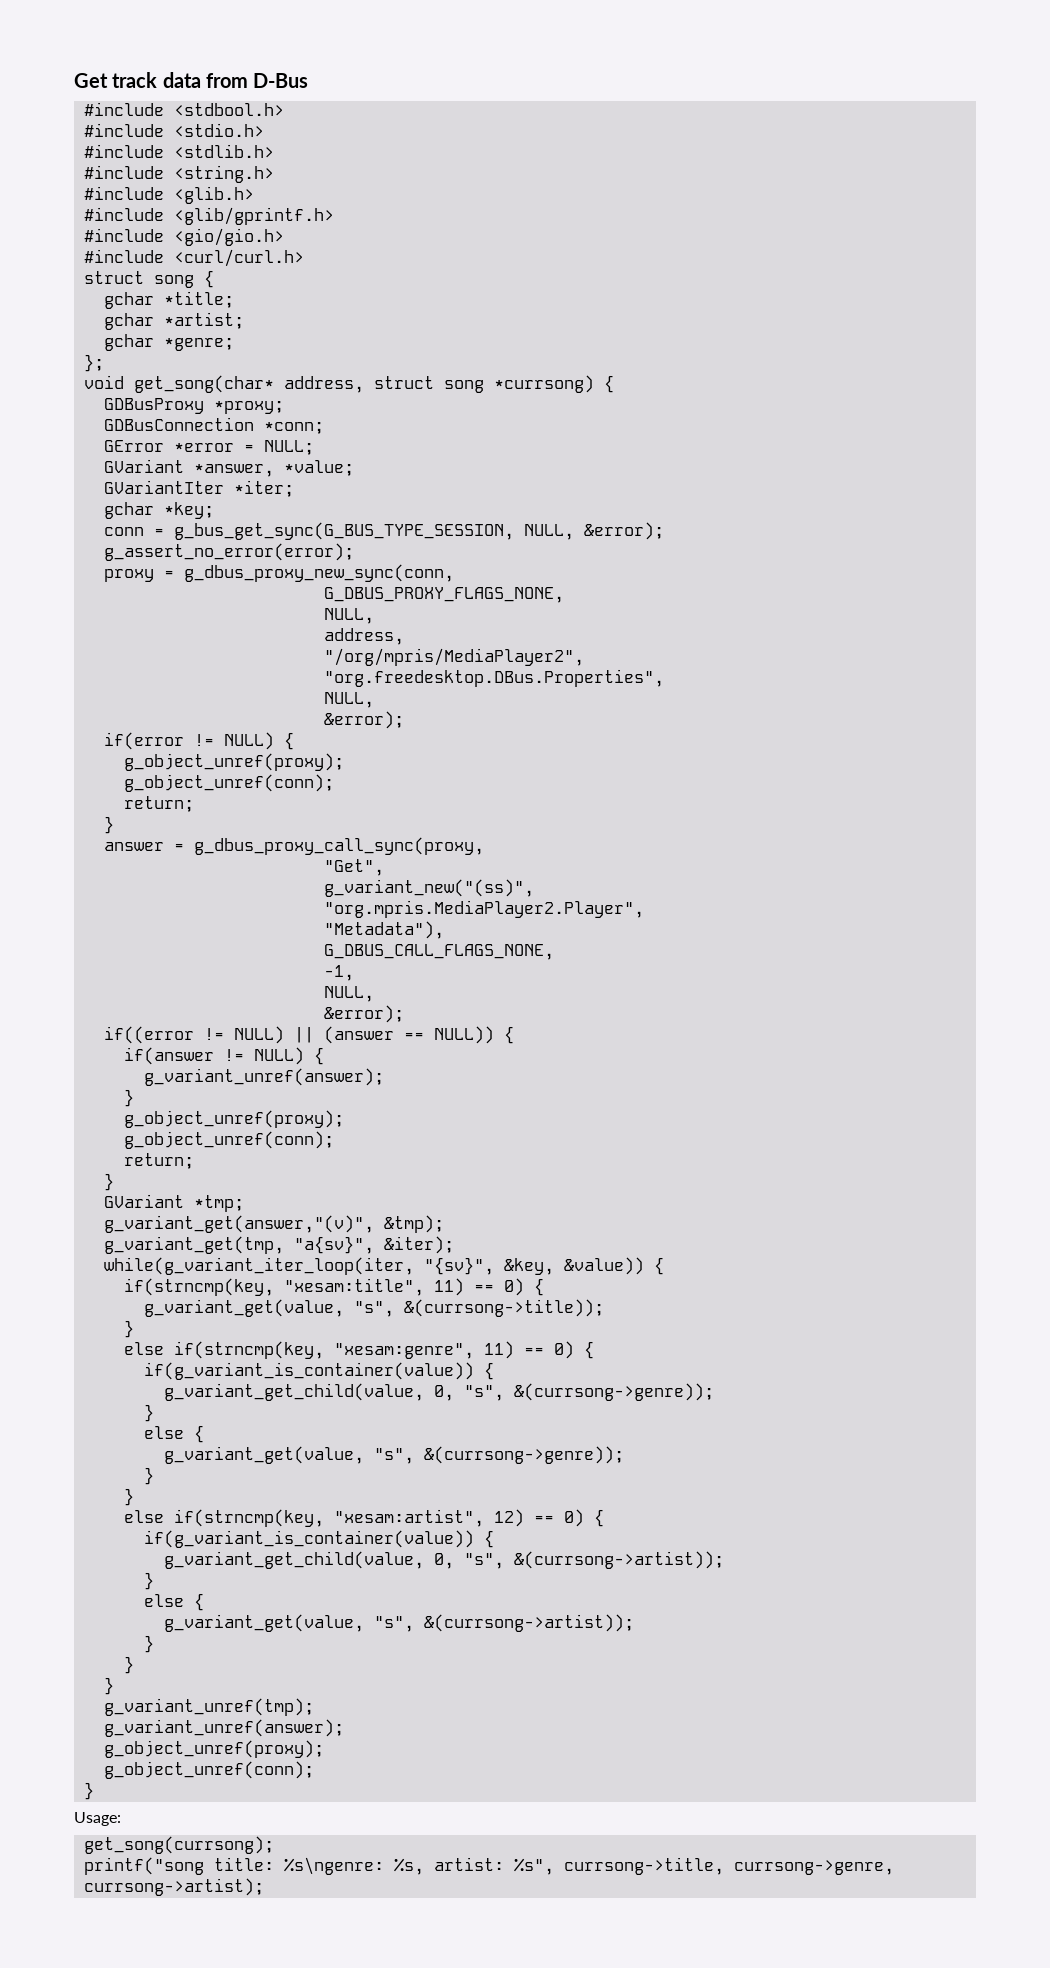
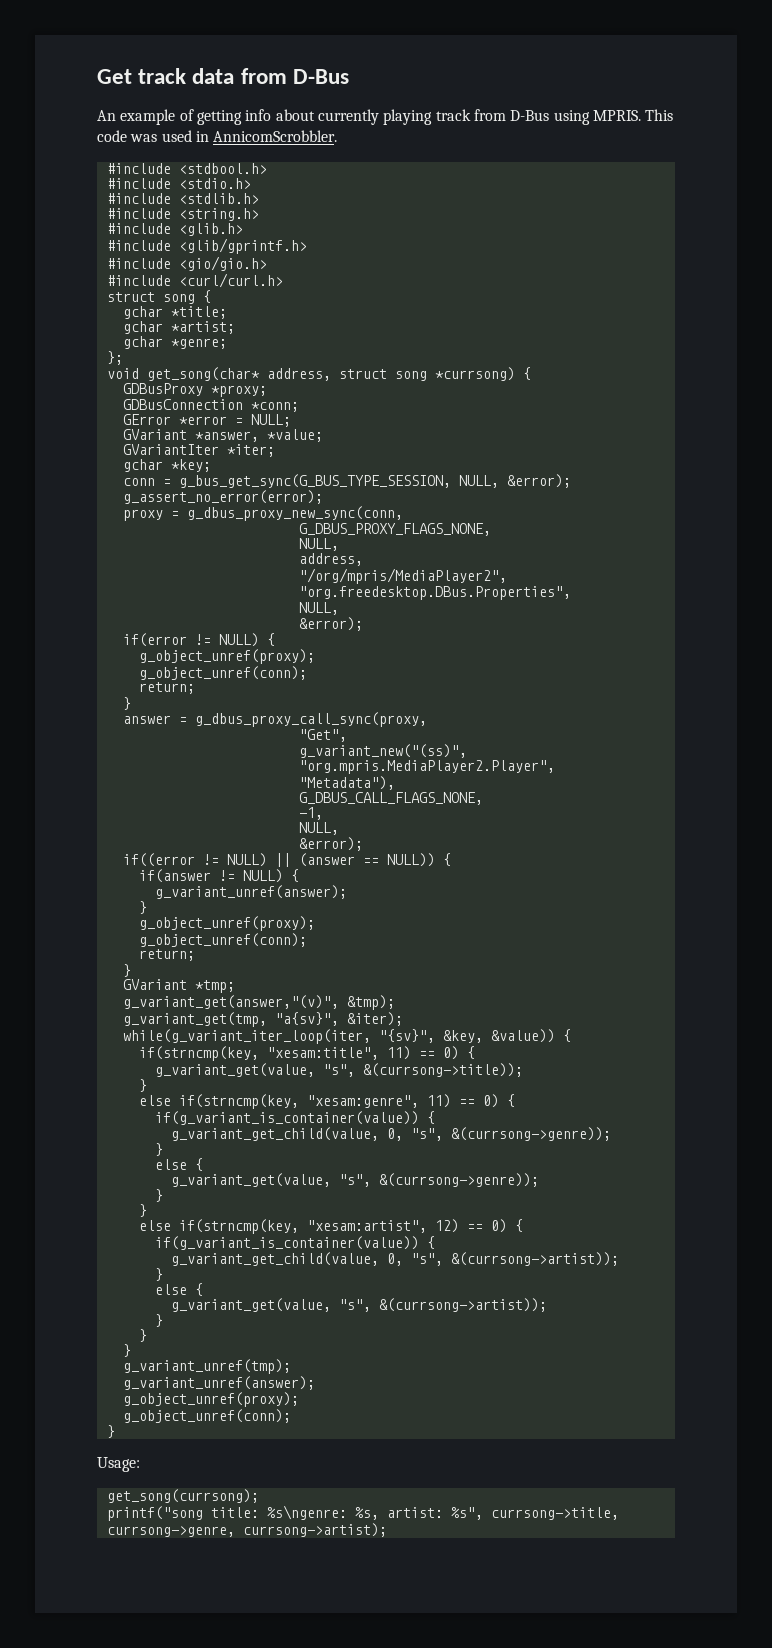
+ An example of getting info about currently playing track from D-Bus using MPRIS. This code was used in AnnicomScrobbler.

